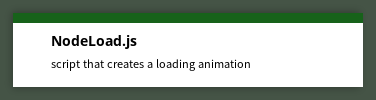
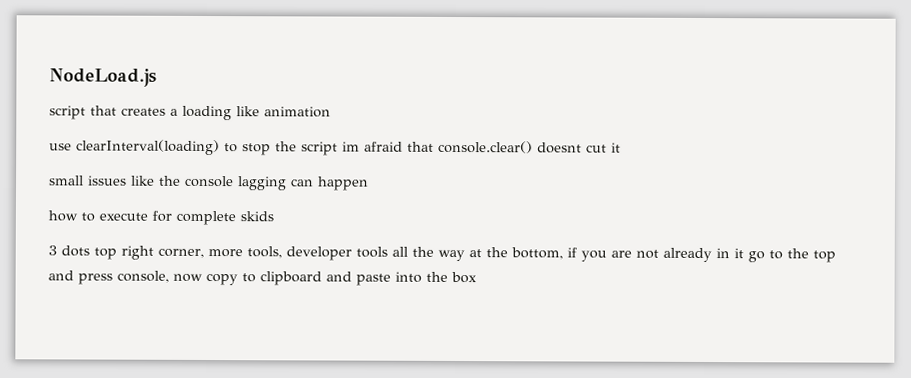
- script that creates a loading animation
+ script that creates a loading like animation
+ use clearInterval(loading) to stop the script im afraid that console.clear() doesnt cut it
+ small issues like the console lagging can happen
+ how to execute for complete skids
+ 3 dots top right corner, more tools, developer tools all the way at the bottom, if you are not already in it go to the top and press console, now copy to clipboard and paste into the box

